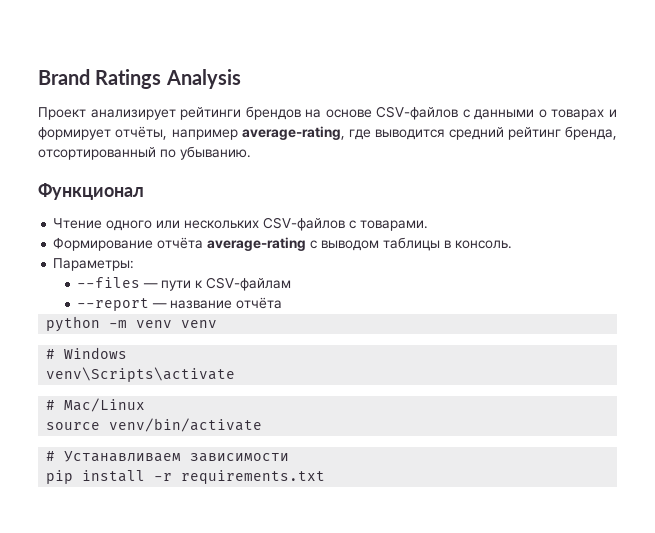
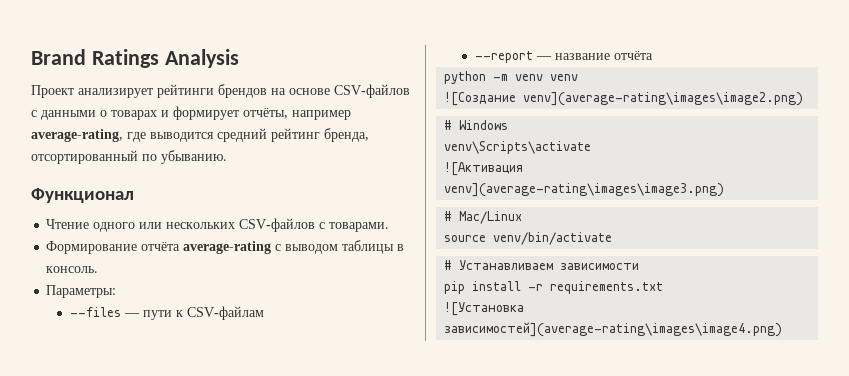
+ ![Создание venv](average-rating\images\image2.png)
+ ![Активация venv](average-rating\images\image3.png)
+ ![Установка зависимостей](average-rating\images\image4.png)

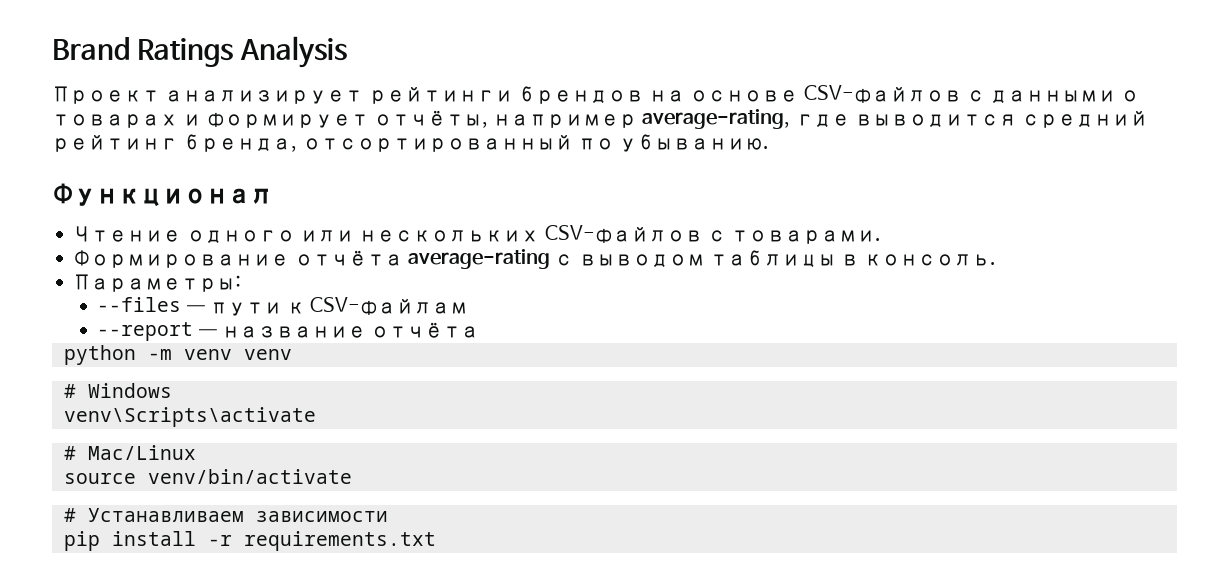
- ![Создание venv](average-rating\images\image2.png)
- ![Активация venv](average-rating\images\image3.png)
- ![Установка зависимостей](average-rating\images\image4.png)

